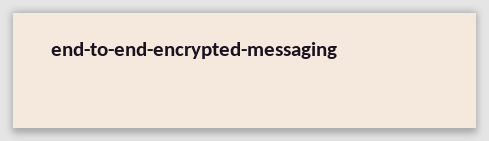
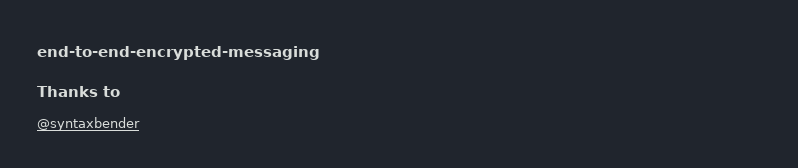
+ Thanks to
+ @syntaxbender

